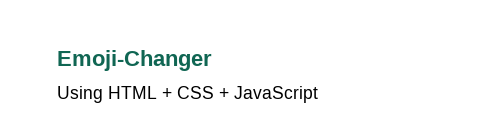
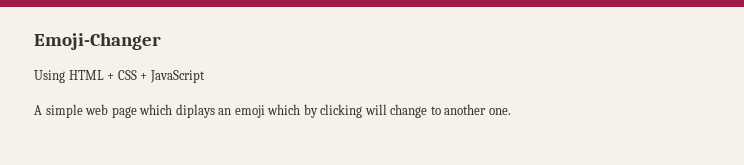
+ A simple web page which diplays an emoji which by clicking will change to another one.

